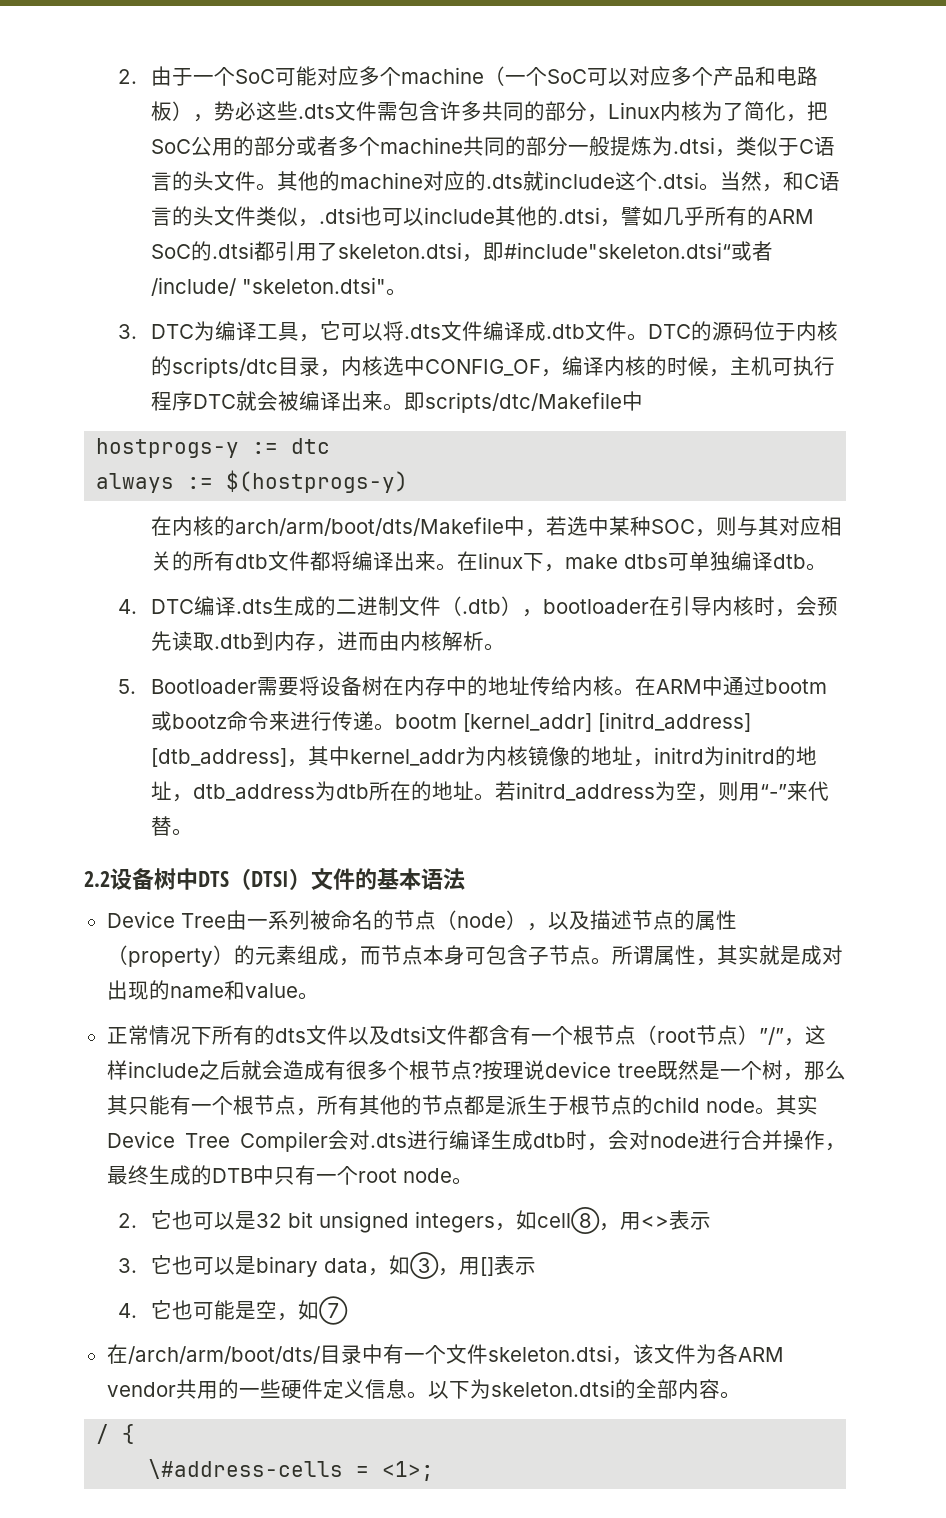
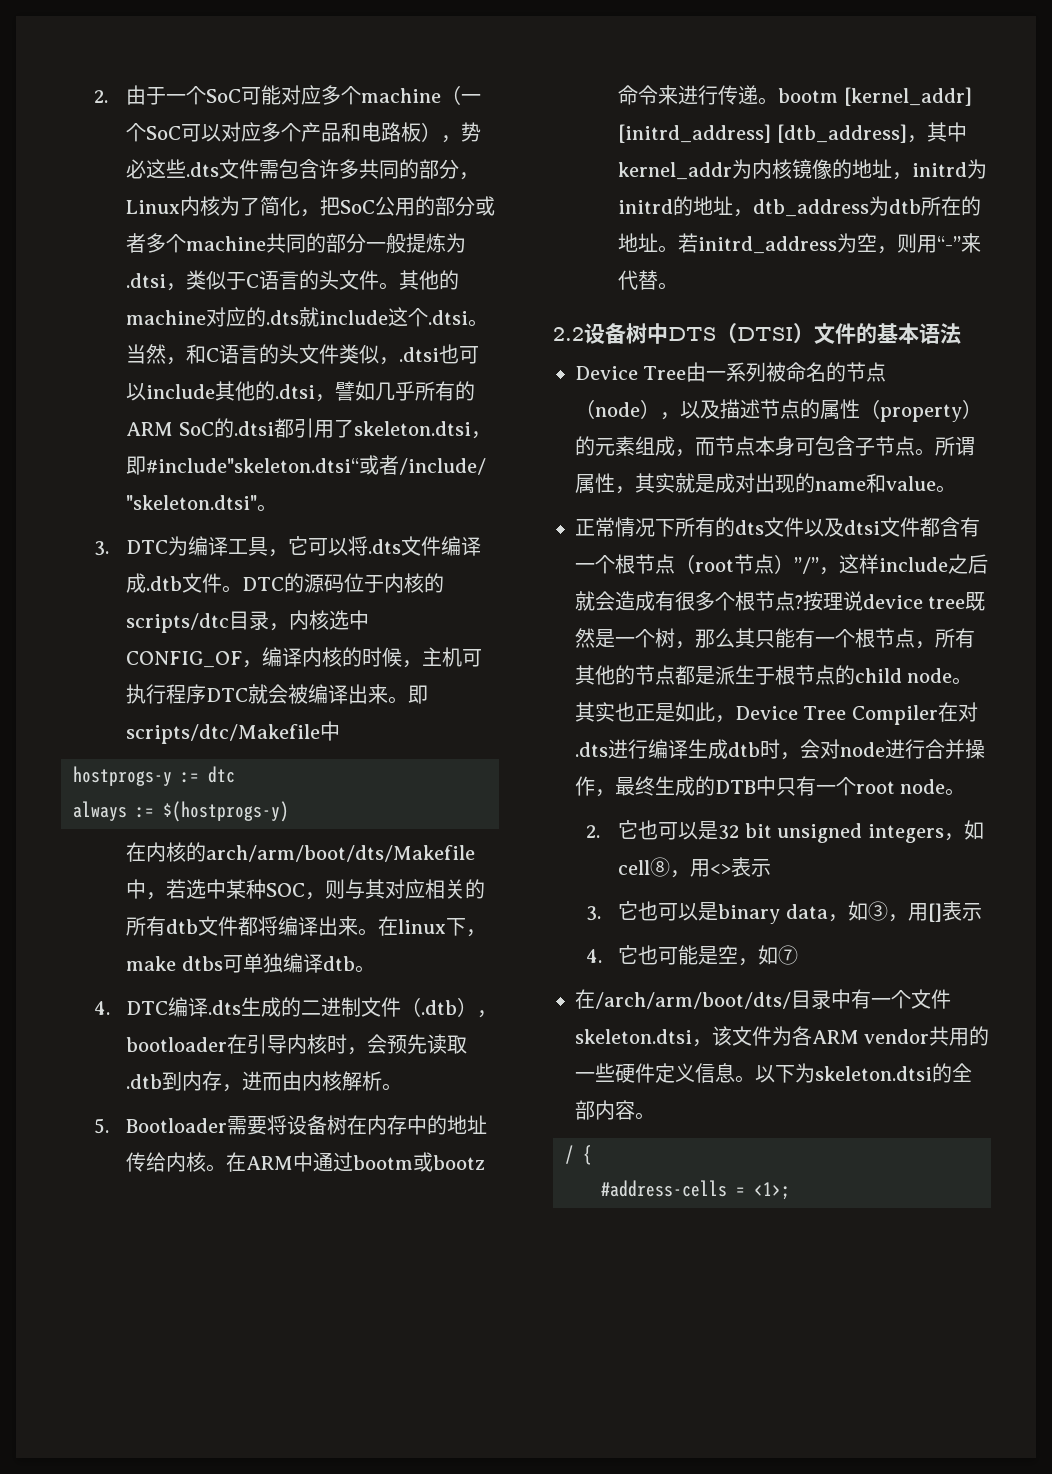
- 其实Device Tree Compiler会对.dts进行编译生成dtb时，会对node进行合并操作，最终生成的DTB中只有一个root node。
+ 其实也正是如此，Device Tree Compiler在对.dts进行编译生成dtb时，会对node进行合并操作，最终生成的DTB中只有一个root node。
- \#address-cells = <1>;
+ #address-cells = <1>;

